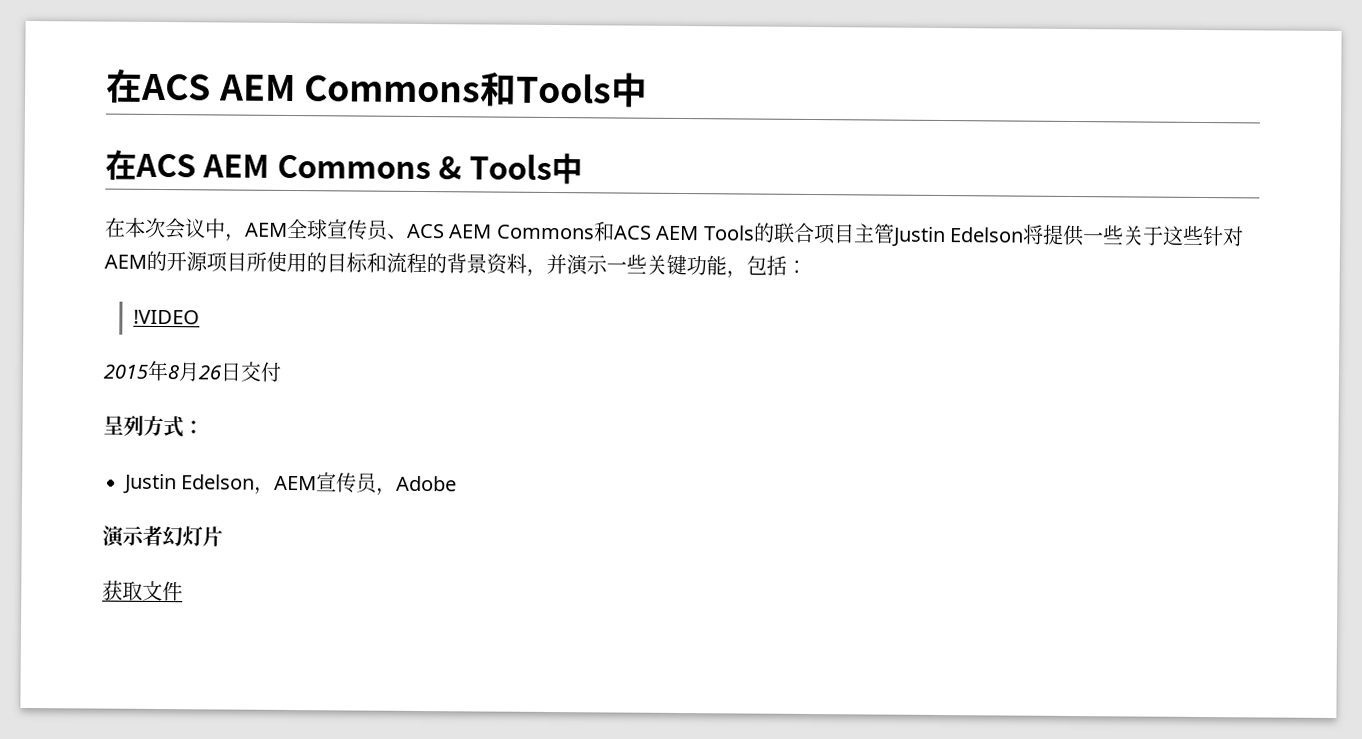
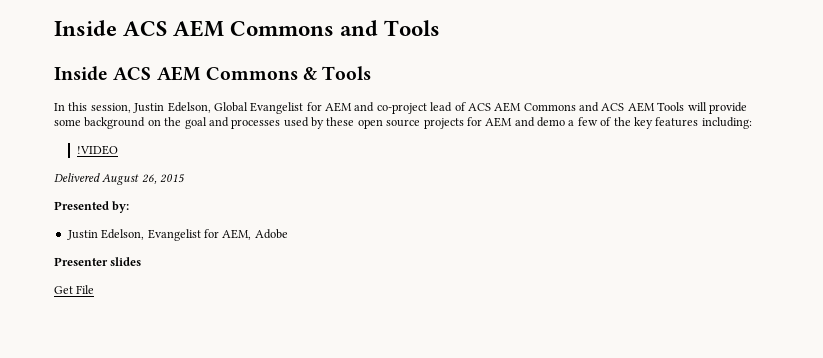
- 在ACS AEM Commons和Tools中
- 在ACS AEM Commons & Tools中
- 在本次会议中，AEM全球宣传员、ACS AEM Commons和ACS AEM Tools的联合项目主管Justin Edelson将提供一些关于这些针对AEM的开源项目所使用的目标和流程的背景资料，并演示一些关键功能，包括：
+ Inside ACS AEM Commons and Tools
+ Inside ACS AEM Commons & Tools
+ In this session, Justin Edelson, Global Evangelist for AEM and co-project lead of ACS AEM Commons and ACS AEM Tools will provide some background on the goal and processes used by these open source projects for AEM and demo a few of the key features including:
  !VIDEO
- 2015年8月26日交付
- 呈列方式：
- Justin Edelson，AEM宣传员，Adobe
- 演示者幻灯片
- 获取文件
+ Delivered August 26, 2015
+ Presented by:
+ Justin Edelson, Evangelist for AEM, Adobe
+ Presenter slides
+ Get File

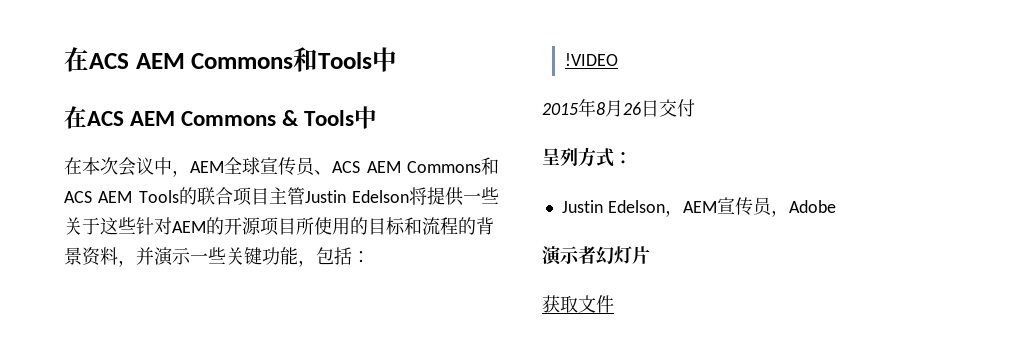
- Inside ACS AEM Commons and Tools
- Inside ACS AEM Commons & Tools
- In this session, Justin Edelson, Global Evangelist for AEM and co-project lead of ACS AEM Commons and ACS AEM Tools will provide some background on the goal and processes used by these open source projects for AEM and demo a few of the key features including:
+ 在ACS AEM Commons和Tools中
+ 在ACS AEM Commons & Tools中
+ 在本次会议中，AEM全球宣传员、ACS AEM Commons和ACS AEM Tools的联合项目主管Justin Edelson将提供一些关于这些针对AEM的开源项目所使用的目标和流程的背景资料，并演示一些关键功能，包括：
  !VIDEO
- Delivered August 26, 2015
- Presented by:
- Justin Edelson, Evangelist for AEM, Adobe
- Presenter slides
- Get File
+ 2015年8月26日交付
+ 呈列方式：
+ Justin Edelson，AEM宣传员，Adobe
+ 演示者幻灯片
+ 获取文件

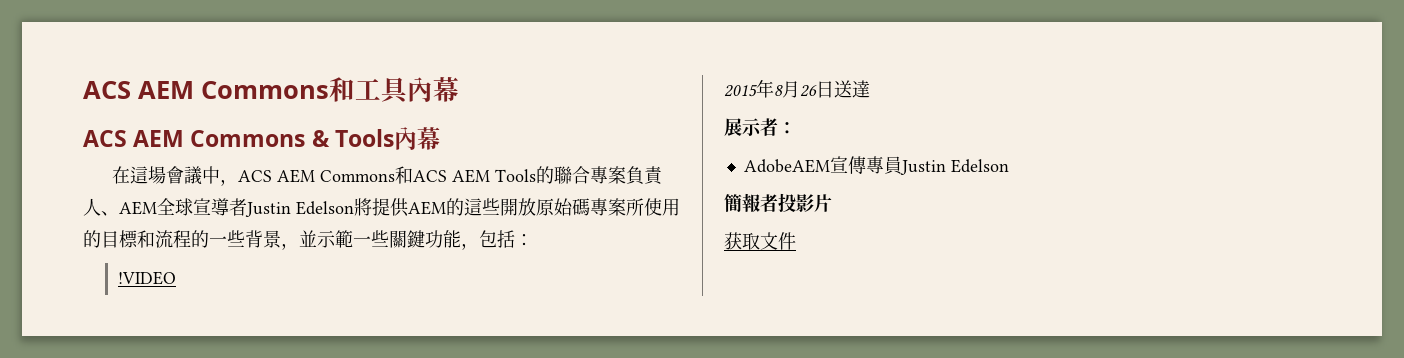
- 在ACS AEM Commons和Tools中
- 在ACS AEM Commons & Tools中
- 在本次会议中，AEM全球宣传员、ACS AEM Commons和ACS AEM Tools的联合项目主管Justin Edelson将提供一些关于这些针对AEM的开源项目所使用的目标和流程的背景资料，并演示一些关键功能，包括：
+ ACS AEM Commons和工具內幕
+ ACS AEM Commons & Tools內幕
+ 在這場會議中，ACS AEM Commons和ACS AEM Tools的聯合專案負責人、AEM全球宣導者Justin Edelson將提供AEM的這些開放原始碼專案所使用的目標和流程的一些背景，並示範一些關鍵功能，包括：
- 2015年8月26日交付
- 呈列方式：
- Justin Edelson，AEM宣传员，Adobe
- 演示者幻灯片
+ 2015年8月26日送達
+ 展示者：
+ AdobeAEM宣傳專員Justin Edelson
+ 簡報者投影片

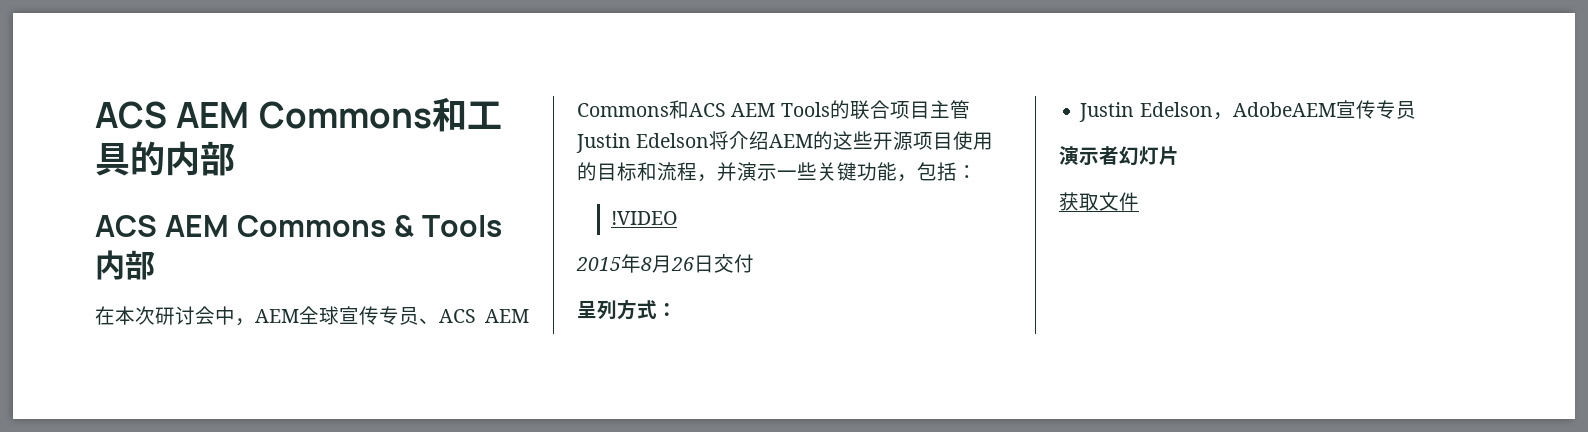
- ACS AEM Commons和工具內幕
+ ACS AEM Commons和工具的内部
- ACS AEM Commons & Tools內幕
+ ACS AEM Commons & Tools内部
- 在這場會議中，ACS AEM Commons和ACS AEM Tools的聯合專案負責人、AEM全球宣導者Justin Edelson將提供AEM的這些開放原始碼專案所使用的目標和流程的一些背景，並示範一些關鍵功能，包括：
+ 在本次研讨会中，AEM全球宣传专员、ACS AEM Commons和ACS AEM Tools的联合项目主管Justin Edelson将介绍AEM的这些开源项目使用的目标和流程，并演示一些关键功能，包括：
- 2015年8月26日送達
- 展示者：
- AdobeAEM宣傳專員Justin Edelson
- 簡報者投影片
+ 2015年8月26日交付
+ 呈列方式：
+ Justin Edelson，AdobeAEM宣传专员
+ 演示者幻灯片

